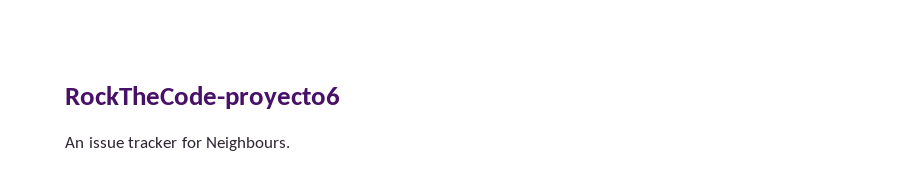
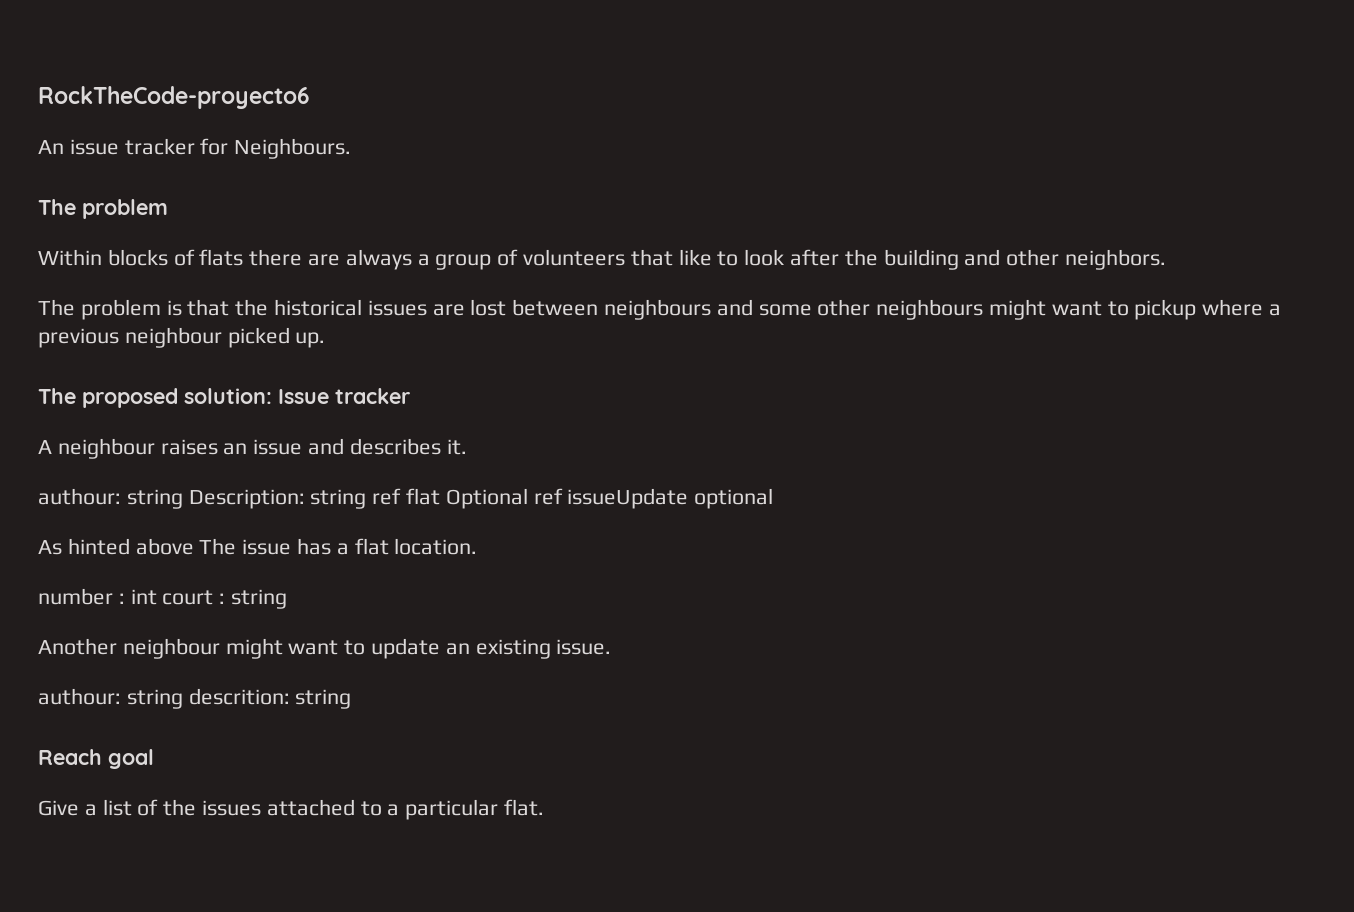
  An issue tracker for Neighbours.
+ The problem
+ Within blocks of flats there are always a group of volunteers that like to look after the building and other neighbors.
+ The problem is that the historical issues are lost between neighbours and some other neighbours might want to pickup where a previous neighbour picked up.
+ The proposed solution: Issue tracker
+ A neighbour raises an issue and describes it.
+ authour: string Description: string ref flat Optional ref issueUpdate optional
+ As hinted above The issue has a flat location.
+ number : int court : string
+ Another neighbour might want to update an existing issue.
+ authour: string descrition: string
+ Reach goal
+ Give a list of the issues attached to a particular flat.

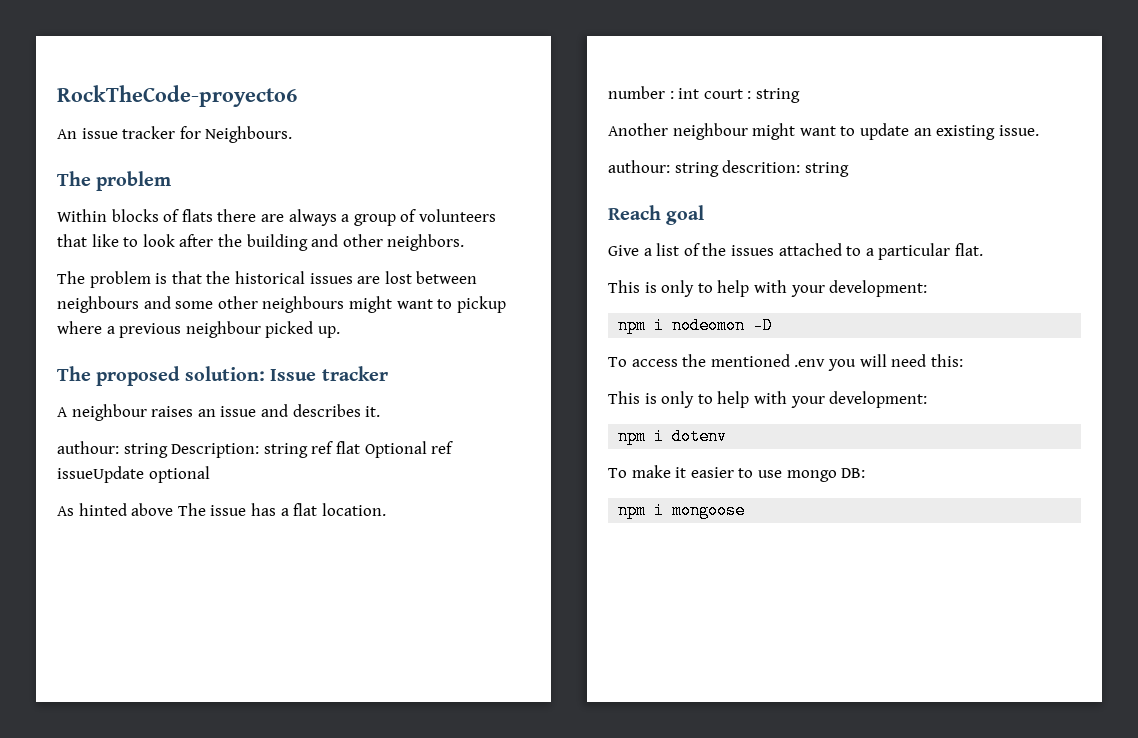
  Give a list of the issues attached to a particular flat.
+ This is only to help with your development:
+ npm i nodeomon -D
+ To access the mentioned .env you will need this:
+ This is only to help with your development:
+ npm i dotenv
+ To make it easier to use mongo DB:
+ npm i mongoose

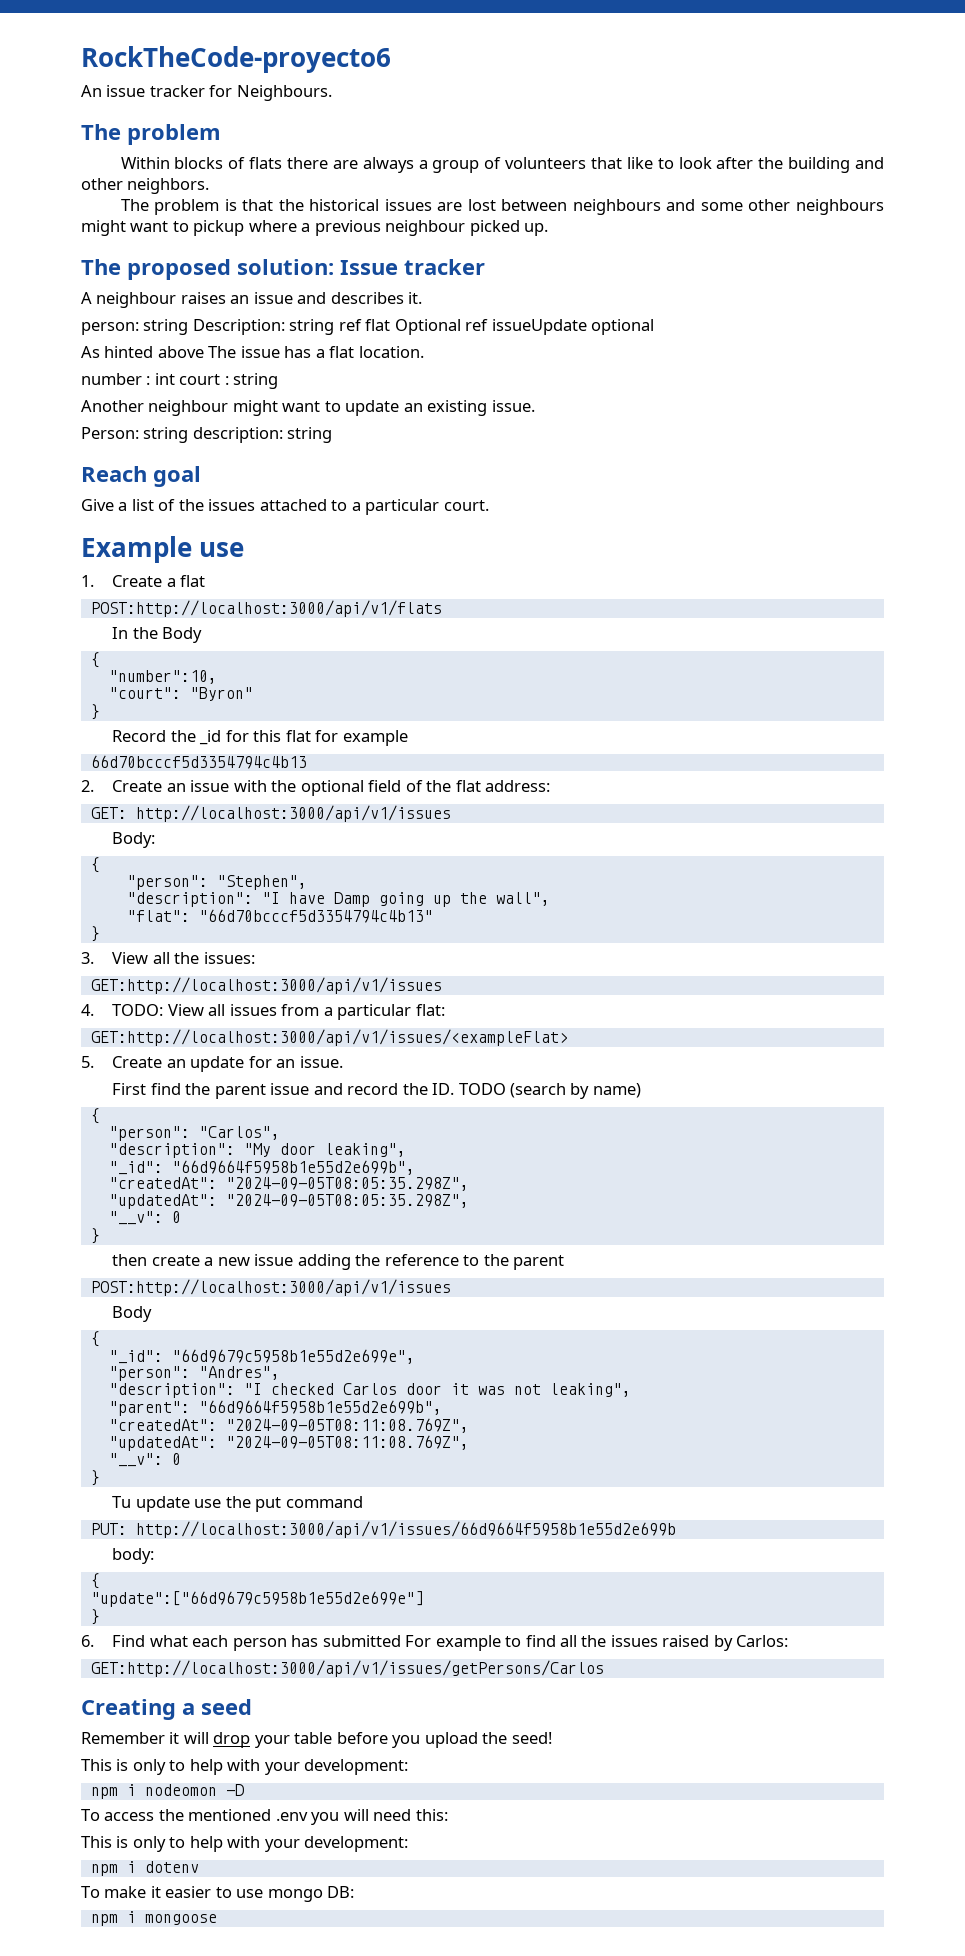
- authour: string Description: string ref flat Optional ref issueUpdate optional
+ person: string Description: string ref flat Optional ref issueUpdate optional
- authour: string descrition: string
+ Person: string description: string
- Give a list of the issues attached to a particular flat.
+ Give a list of the issues attached to a particular court.
+ Example use
+ 1. Create a flat
+ POST:http://localhost:3000/api/v1/flats
+ In the Body
+ {
+ "number":10,
+ "court": "Byron"
+ }
+ Record the _id for this flat for example
+ 66d70bcccf5d3354794c4b13
+ 2. Create an issue with the optional field of the flat address:
+ GET: http://localhost:3000/api/v1/issues
+ Body:
+ {
+ "person": "Stephen",
+ "description": "I have Damp going up the wall",
+ "flat": "66d70bcccf5d3354794c4b13"
+ }
+ 3. View all the issues:
+ GET:http://localhost:3000/api/v1/issues
+ 4. TODO: View all issues from a particular flat:
+ GET:http://localhost:3000/api/v1/issues/<exampleFlat>
+ 5. Create an update for an issue.
+ First find the parent issue and record the ID. TODO (search by name)
+ {
+ "person": "Carlos",
+ "description": "My door leaking",
+ "_id": "66d9664f5958b1e55d2e699b",
+ "createdAt": "2024-09-05T08:05:35.298Z",
+ "updatedAt": "2024-09-05T08:05:35.298Z",
+ "__v": 0
+ }
+ then create a new issue adding the reference to the parent
+ POST:http://localhost:3000/api/v1/issues
+ Body
+ {
+ "_id": "66d9679c5958b1e55d2e699e",
+ "person": "Andres",
+ "description": "I checked Carlos door it was not leaking",
+ "parent": "66d9664f5958b1e55d2e699b",
+ "createdAt": "2024-09-05T08:11:08.769Z",
+ "updatedAt": "2024-09-05T08:11:08.769Z",
+ "__v": 0
+ }
+ Tu update use the put command
+ PUT: http://localhost:3000/api/v1/issues/66d9664f5958b1e55d2e699b
+ body:
+ {
+ "update":["66d9679c5958b1e55d2e699e"]
+ }
+ 6. Find what each person has submitted For example to find all the issues raised by Carlos:
+ GET:http://localhost:3000/api/v1/issues/getPersons/Carlos
+ Creating a seed
+ Remember it will drop your table before you upload the seed!

